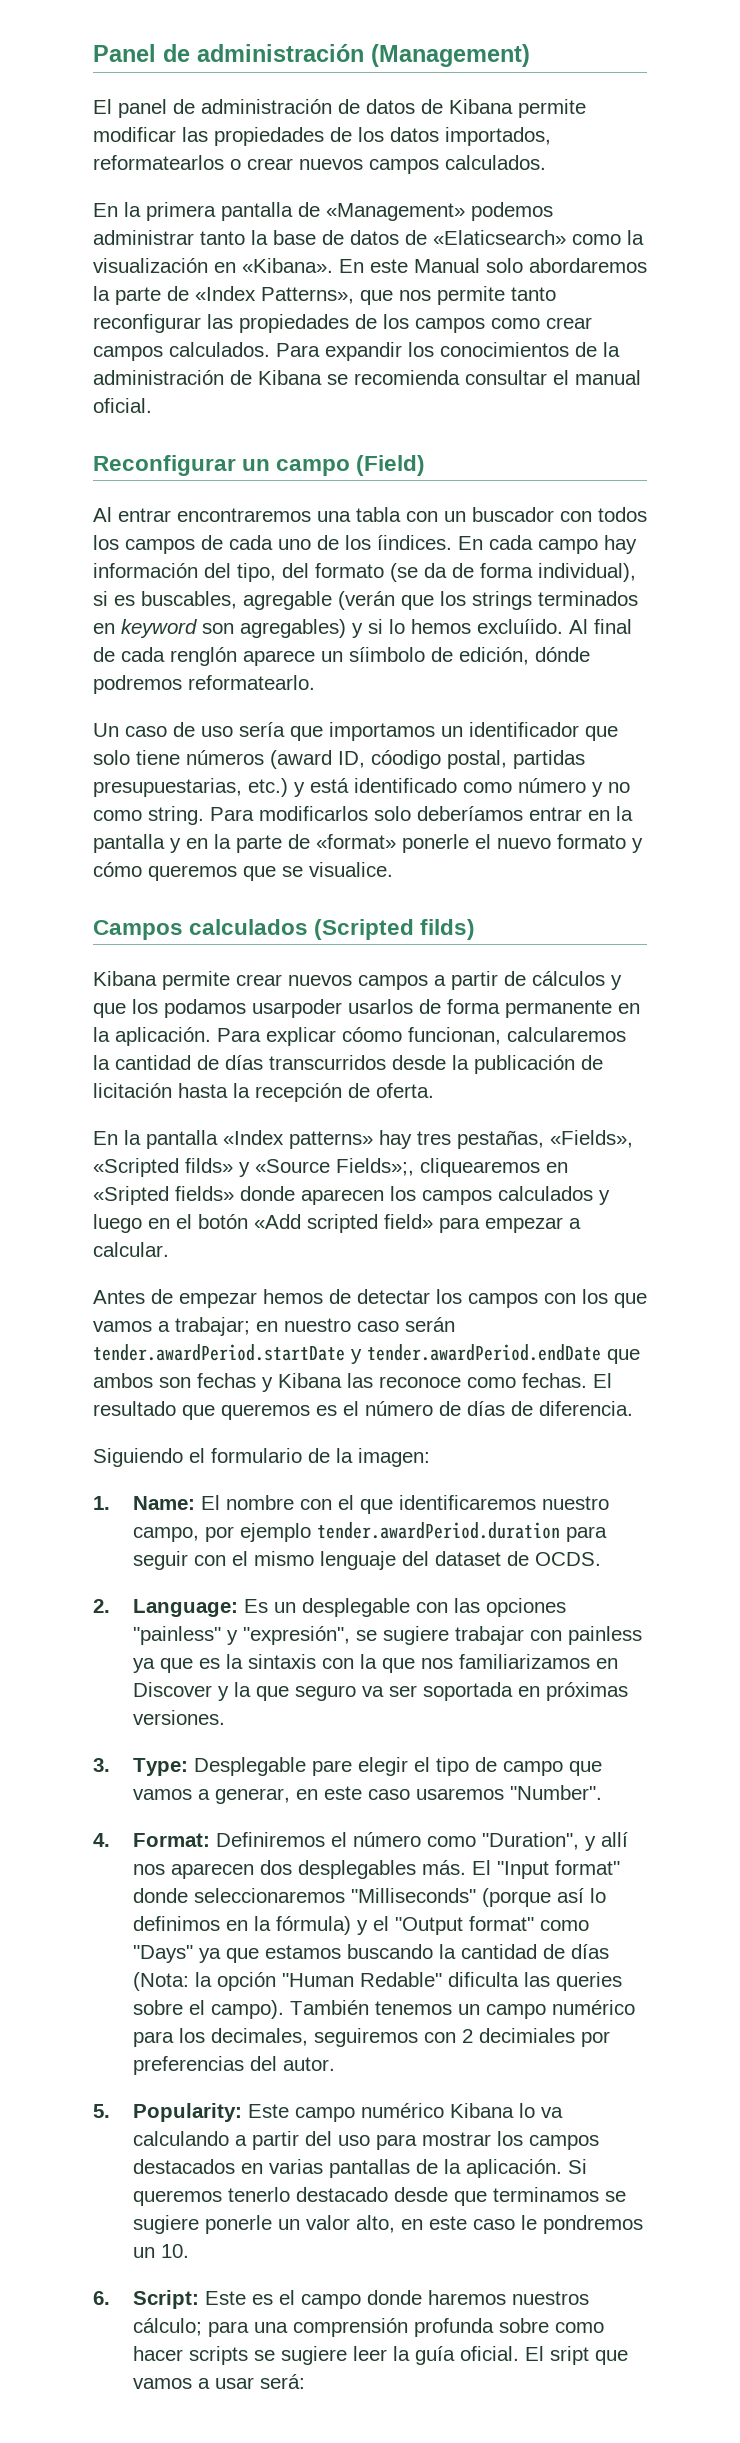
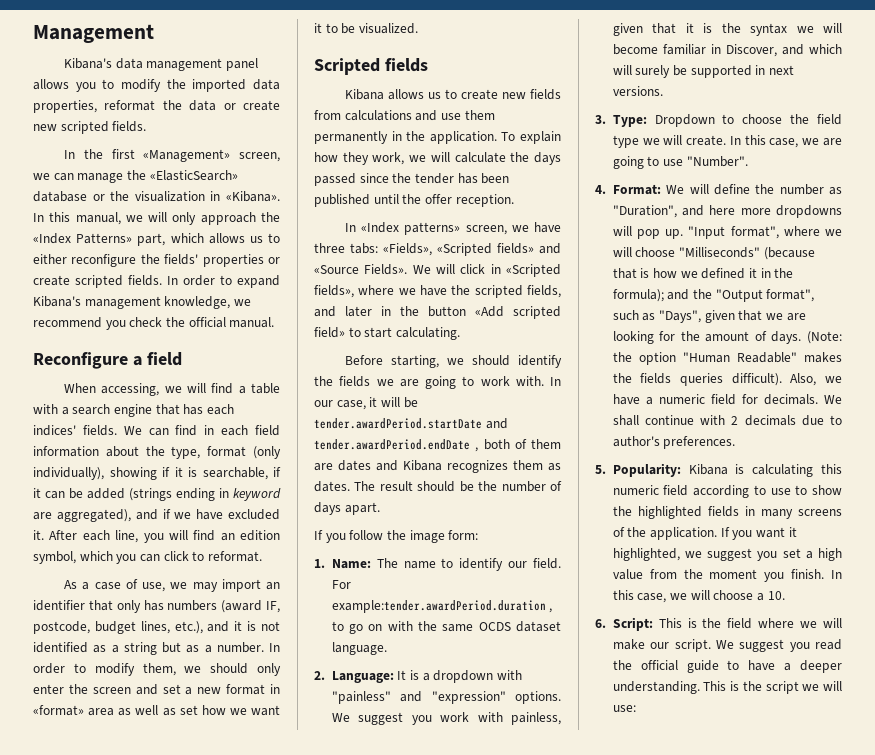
- Panel de administración (Management)
- El panel de administración de datos de Kibana permite modificar las propiedades de los datos importados, reformatearlos o crear nuevos campos calculados.
- En la primera pantalla de «Management» podemos administrar tanto la base de datos de «Elaticsearch» como la visualización en «Kibana». En este Manual solo abordaremos la parte de «Index Patterns», que nos permite tanto reconfigurar las propiedades de los campos como crear campos calculados. Para expandir los conocimientos de la administración de Kibana se recomienda consultar el manual oficial.
- Reconfigurar un campo (Field)
- Al entrar encontraremos una tabla con un buscador con todos los campos de cada uno de los íindices. En cada campo hay información del tipo, del formato (se da de forma individual), si es buscables, agregable (verán que los strings terminados en keyword son agregables) y si lo hemos excluíido. Al final de cada renglón aparece un síimbolo de edición, dónde podremos reformatearlo.
- Un caso de uso sería que importamos un identificador que solo tiene números (award ID, cóodigo postal, partidas presupuestarias, etc.) y está identificado como número y no como string. Para modificarlos solo deberíamos entrar en la pantalla y en la parte de «format» ponerle el nuevo formato y cómo queremos que se visualice.
- Campos calculados (Scripted filds)
- Kibana permite crear nuevos campos a partir de cálculos y que los podamos usarpoder usarlos de forma permanente en la aplicación. Para explicar cóomo funcionan, calcularemos la cantidad de días transcurridos desde la publicación de licitación hasta la recepción de oferta.
- En la pantalla «Index patterns» hay tres pestañas, «Fields», «Scripted filds» y «Source Fields»;, cliquearemos en «Sripted fields» donde aparecen los campos calculados y luego en el botón «Add scripted field» para empezar a calcular.
- Antes de empezar hemos de detectar los campos con los que vamos a trabajar; en nuestro caso serán tender.awardPeriod.startDate y tender.awardPeriod.endDate que ambos son fechas y Kibana las reconoce como fechas. El resultado que queremos es el número de días de diferencia.
- Siguiendo el formulario de la imagen:
- 1. Name: El nombre con el que identificaremos nuestro campo, por ejemplo tender.awardPeriod.duration para seguir con el mismo lenguaje del dataset de OCDS.
- 2. Language: Es un desplegable con las opciones "painless" y "expresión", se sugiere trabajar con painless ya que es la sintaxis con la que nos familiarizamos en Discover y la que seguro va ser soportada en próximas versiones.
- 3. Type: Desplegable pare elegir el tipo de campo que vamos a generar, en este caso usaremos "Number".
- 4. Format: Definiremos el número como "Duration", y allí nos aparecen dos desplegables más. El "Input format" donde seleccionaremos "Milliseconds" (porque así lo definimos en la fórmula) y el "Output format" como "Days" ya que estamos buscando la cantidad de días (Nota: la opción "Human Redable" dificulta las queries sobre el campo). También tenemos un campo numérico para los decimales, seguiremos con 2 decimiales por preferencias del autor.
- 5. Popularity: Este campo numérico Kibana lo va calculando a partir del uso para mostrar los campos destacados en varias pantallas de la aplicación. Si queremos tenerlo destacado desde que terminamos se sugiere ponerle un valor alto, en este caso le pondremos un 10.
- 6. Script: Este es el campo donde haremos nuestros cálculo; para una comprensión profunda sobre como hacer scripts se sugiere leer la guía oficial. El sript que vamos a usar será:
+ Management
+ Kibana's data management panel allows you to modify the imported data properties, reformat the data or create new scripted fields.
+ In the first «Management» screen, we can manage the «ElasticSearch» database or the visualization in «Kibana». In this manual, we will only approach the «Index Patterns» part, which allows us to either reconfigure the fields' properties or create scripted fields. In order to expand Kibana's management knowledge, we recommend you check the official manual.
+ Reconfigure a field
+ When accessing, we will find a table with a search engine that has each indices' fields. We can find in each field information about the type, format (only individually), showing if it is searchable, if it can be added (strings ending in keyword are aggregated), and if we have excluded it. After each line, you will find an edition symbol, which you can click to reformat.
+ As a case of use, we may import an identifier that only has numbers (award IF, postcode, budget lines, etc.), and it is not identified as a string but as a number. In order to modify them, we should only enter the screen and set a new format in «format» area as well as set how we want it to be visualized.
+ Scripted fields
+ Kibana allows us to create new fields from calculations and use them permanently in the application. To explain how they work, we will calculate the days passed since the tender has been published until the offer reception.
+ In «Index patterns» screen, we have three tabs: «Fields», «Scripted fields» and «Source Fields». We will click in «Scripted fields», where we have the scripted fields, and later in the button «Add scripted field» to start calculating.
+ Before starting, we should identify the fields we are going to work with. In our case, it will be tender.awardPeriod.startDate and tender.awardPeriod.endDate , both of them are dates and Kibana recognizes them as dates. The result should be the number of days apart.
+ If you follow the image form:
+ 1. Name: The name to identify our field. For example:tender.awardPeriod.duration , to go on with the same OCDS dataset language.
+ 2. Language: It is a dropdown with "painless" and "expression" options. We suggest you work with painless, given that it is the syntax we will become familiar in Discover, and which will surely be supported in next versions.
+ 3. Type: Dropdown to choose the field type we will create. In this case, we are going to use "Number".
+ 4. Format: We will define the number as "Duration", and here more dropdowns will pop up. "Input format", where we will choose "Milliseconds" (because that is how we defined it in the formula); and the "Output format", such as "Days", given that we are looking for the amount of days. (Note: the option "Human Readable" makes the fields queries difficult). Also, we have a numeric field for decimals. We shall continue with 2 decimals due to author's preferences.
+ 5. Popularity: Kibana is calculating this numeric field according to use to show the highlighted fields in many screens of the application. If you want it highlighted, we suggest you set a high value from the moment you finish. In this case, we will choose a 10.
+ 6. Script: This is the field where we will make our script. We suggest you read the official guide to have a deeper understanding. This is the script we will use:

